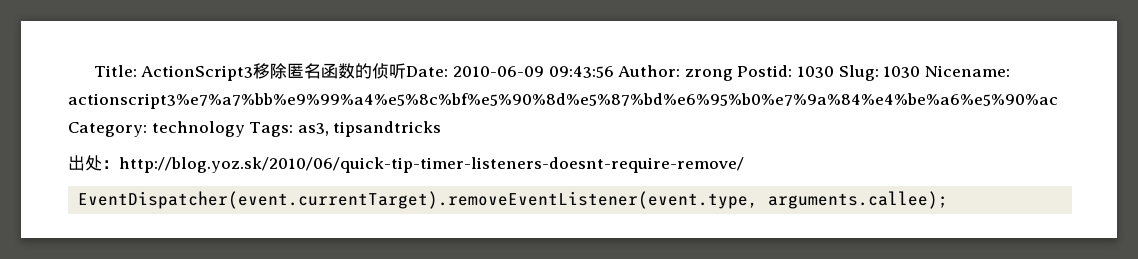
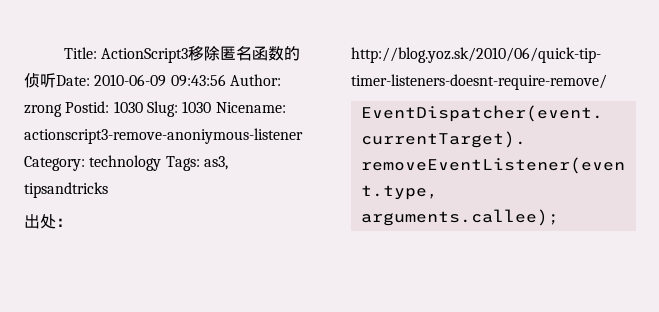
- Title: ActionScript3移除匿名函数的侦听Date: 2010-06-09 09:43:56 Author: zrong Postid: 1030 Slug: 1030 Nicename: actionscript3%e7%a7%bb%e9%99%a4%e5%8c%bf%e5%90%8d%e5%87%bd%e6%95%b0%e7%9a%84%e4%be%a6%e5%90%ac Category: technology Tags: as3, tipsandtricks
+ Title: ActionScript3移除匿名函数的侦听Date: 2010-06-09 09:43:56 Author: zrong Postid: 1030 Slug: 1030 Nicename: actionscript3-remove-anoniymous-listener Category: technology Tags: as3, tipsandtricks

